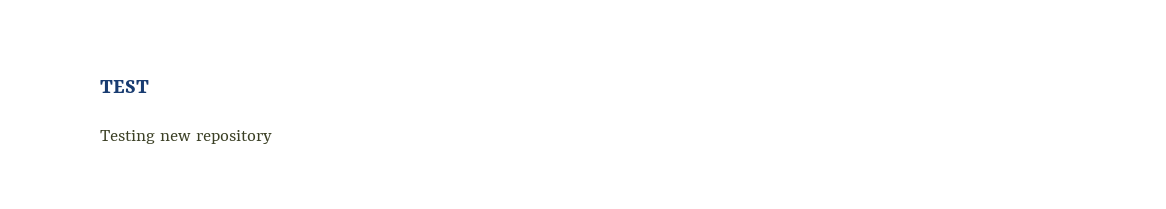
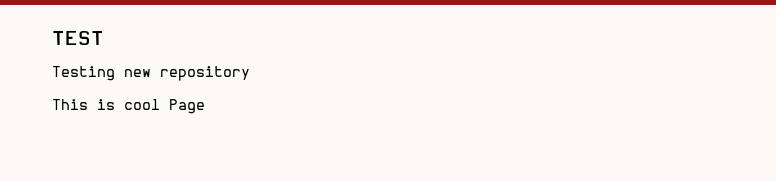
+ This is cool Page

